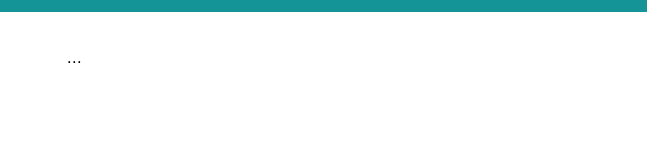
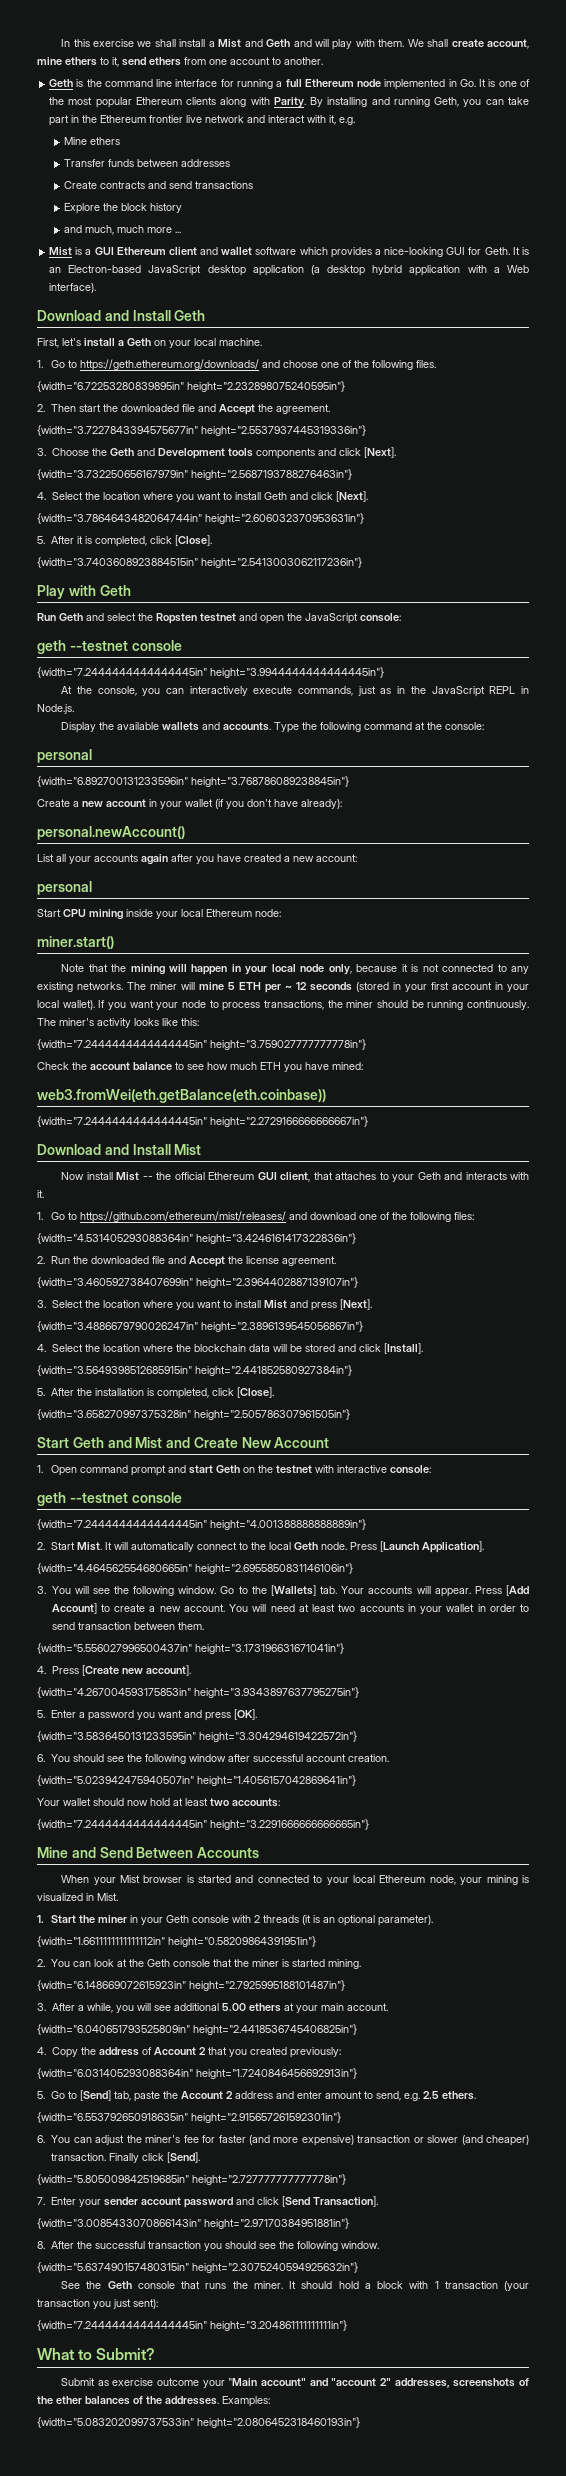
- ...
+ In this exercise we shall install a Mist and Geth and will play with them. We shall create account, mine ethers to it, send ethers from one account to another.
+ Geth is the command line interface for running a full Ethereum node implemented in Go. It is one of the most popular Ethereum clients along with Parity. By installing and running Geth, you can take part in the Ethereum frontier live network and interact with it, e.g.
+ Mine ethers
+ Transfer funds between addresses
+ Create contracts and send transactions
+ Explore the block history
+ and much, much more ...
+ Mist is a GUI Ethereum client and wallet software which provides a nice-looking GUI for Geth. It is an Electron-based JavaScript desktop application (a desktop hybrid application with a Web interface).
+ Download and Install Geth
+ First, let's install a Geth on your local machine.
+ 1. Go to https://geth.ethereum.org/downloads/ and choose one of the following files.
+ {width="6.72253280839895in" height="2.232898075240595in"}
+ 2. Then start the downloaded file and Accept the agreement.
+ {width="3.7227843394575677in" height="2.5537937445319336in"}
+ 3. Choose the Geth and Development tools components and click [Next].
+ {width="3.732250656167979in" height="2.5687193788276463in"}
+ 4. Select the location where you want to install Geth and click [Next].
+ {width="3.7864643482064744in" height="2.606032370953631in"}
+ 5. After it is completed, click [Close].
+ {width="3.7403608923884515in" height="2.5413003062117236in"}
+ Play with Geth
+ Run Geth and select the Ropsten testnet and open the JavaScript console:
+ geth --testnet console
+ {width="7.2444444444444445in" height="3.9944444444444445in"}
+ At the console, you can interactively execute commands, just as in the JavaScript REPL in Node.js.
+ Display the available wallets and accounts. Type the following command at the console:
+ personal
+ {width="6.892700131233596in" height="3.768786089238845in"}
+ Create a new account in your wallet (if you don't have already):
+ personal.newAccount()
+ List all your accounts again after you have created a new account:
+ personal
+ Start CPU mining inside your local Ethereum node:
+ miner.start()
+ Note that the mining will happen in your local node only, because it is not connected to any existing networks. The miner will mine 5 ETH per ~ 12 seconds (stored in your first account in your local wallet). If you want your node to process transactions, the miner should be running continuously. The miner's activity looks like this:
+ {width="7.2444444444444445in" height="3.759027777777778in"}
+ Check the account balance to see how much ETH you have mined:
+ web3.fromWei(eth.getBalance(eth.coinbase))
+ {width="7.2444444444444445in" height="2.2729166666666667in"}
+ Download and Install Mist
+ Now install Mist -- the official Ethereum GUI client, that attaches to your Geth and interacts with it.
+ 1. Go to https://github.com/ethereum/mist/releases/ and download one of the following files:
+ {width="4.531405293088364in" height="3.4246161417322836in"}
+ 2. Run the downloaded file and Accept the license agreement.
+ {width="3.460592738407699in" height="2.3964402887139107in"}
+ 3. Select the location where you want to install Mist and press [Next].
+ {width="3.4886679790026247in" height="2.3896139545056867in"}
+ 4. Select the location where the blockchain data will be stored and click [Install].
+ {width="3.5649398512685915in" height="2.441852580927384in"}
+ 5. After the installation is completed, click [Close].
+ {width="3.658270997375328in" height="2.505786307961505in"}
+ Start Geth and Mist and Create New Account
+ 1. Open command prompt and start Geth on the testnet with interactive console:
+ geth --testnet console
+ {width="7.2444444444444445in" height="4.001388888888889in"}
+ 2. Start Mist. It will automatically connect to the local Geth node. Press [Launch Application].
+ {width="4.464562554680665in" height="2.6955850831146106in"}
+ 3. You will see the following window. Go to the [Wallets] tab. Your accounts will appear. Press [Add Account] to create a new account. You will need at least two accounts in your wallet in order to send transaction between them.
+ {width="5.556027996500437in" height="3.173196631671041in"}
+ 4. Press [Create new account].
+ {width="4.267004593175853in" height="3.9343897637795275in"}
+ 5. Enter a password you want and press [OK].
+ {width="3.5836450131233595in" height="3.304294619422572in"}
+ 6. You should see the following window after successful account creation.
+ {width="5.023942475940507in" height="1.4056157042869641in"}
+ Your wallet should now hold at least two accounts:
+ {width="7.2444444444444445in" height="3.2291666666666665in"}
+ Mine and Send Between Accounts
+ When your Mist browser is started and connected to your local Ethereum node, your mining is visualized in Mist.
+ 1. Start the miner in your Geth console with 2 threads (it is an optional parameter).
+ {width="1.6611111111111112in" height="0.58209864391951in"}
+ 2. You can look at the Geth console that the miner is started mining.
+ {width="6.148669072615923in" height="2.7925995188101487in"}
+ 3. After a while, you will see additional 5.00 ethers at your main account.
+ {width="6.040651793525809in" height="2.4418536745406825in"}
+ 4. Copy the address of Account 2 that you created previously:
+ {width="6.031405293088364in" height="1.7240846456692913in"}
+ 5. Go to [Send] tab, paste the Account 2 address and enter amount to send, e.g. 2.5 ethers.
+ {width="6.553792650918635in" height="2.915657261592301in"}
+ 6. You can adjust the miner's fee for faster (and more expensive) transaction or slower (and cheaper) transaction. Finally click [Send].
+ {width="5.805009842519685in" height="2.727777777777778in"}
+ 7. Enter your sender account password and click [Send Transaction].
+ {width="3.0085433070866143in" height="2.97170384951881in"}
+ 8. After the successful transaction you should see the following window.
+ {width="5.637490157480315in" height="2.3075240594925632in"}
+ See the Geth console that runs the miner. It should hold a block with 1 transaction (your transaction you just sent):
+ {width="7.2444444444444445in" height="3.204861111111111in"}
+ What to Submit?
+ Submit as exercise outcome your "Main account" and "account 2" addresses, screenshots of the ether balances of the addresses. Examples:
+ {width="5.083202099737533in" height="2.0806452318460193in"}

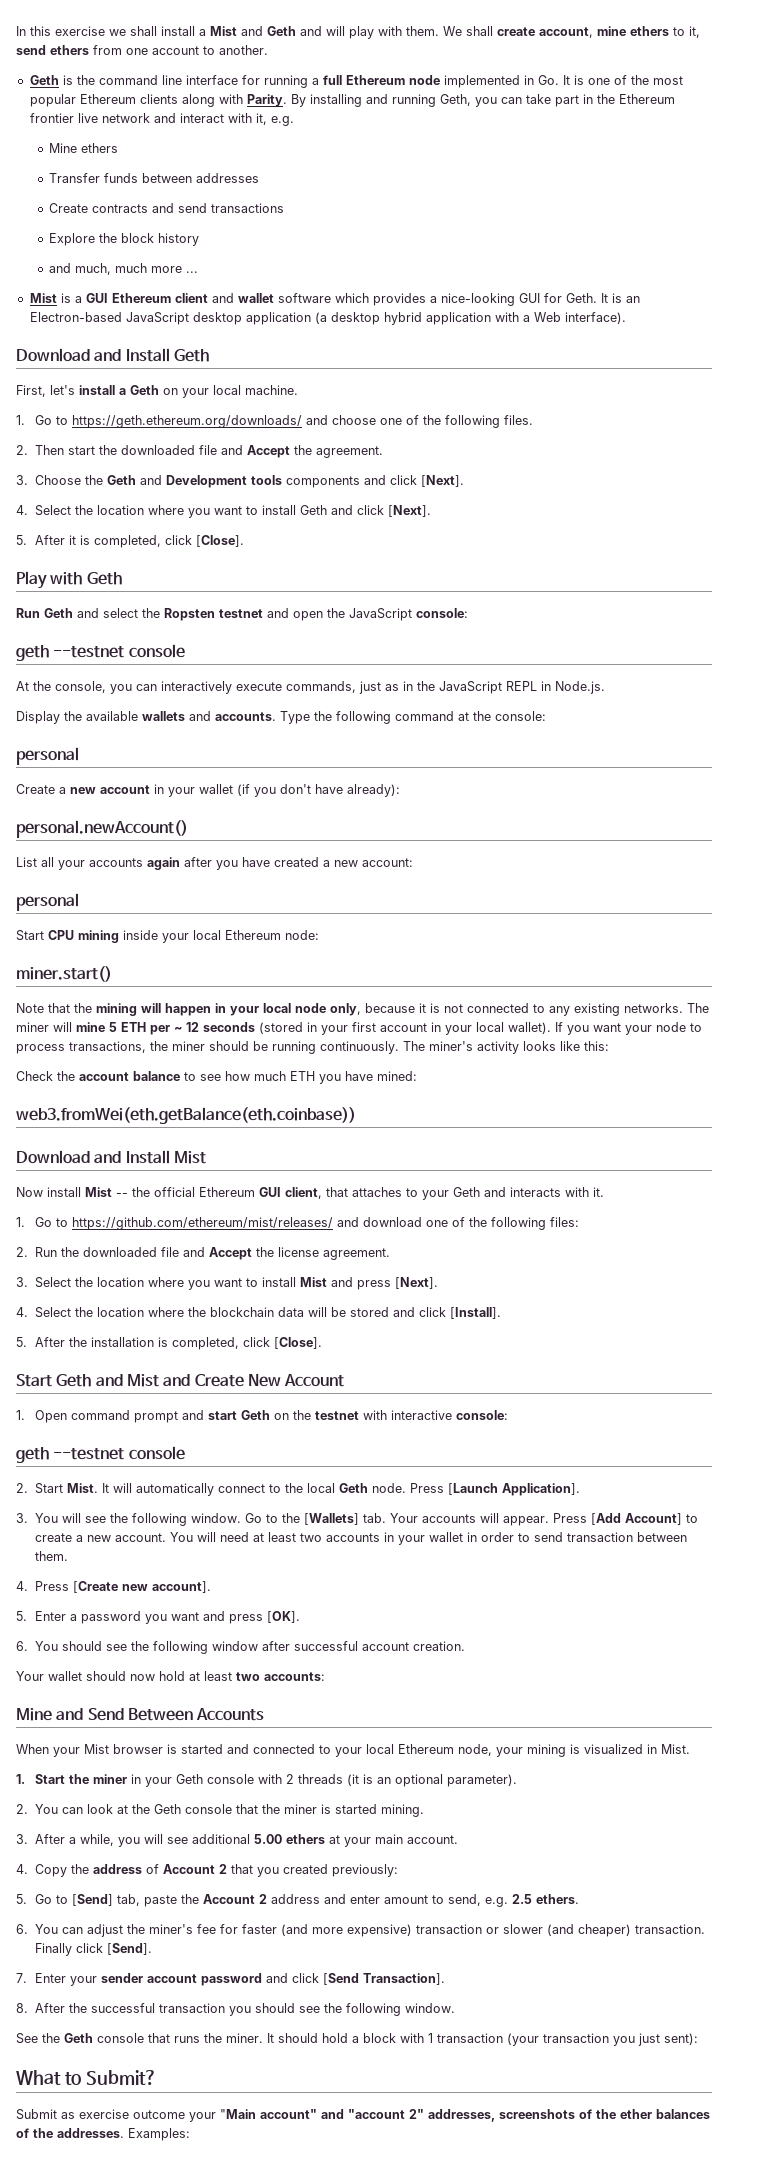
- {width="6.72253280839895in" height="2.232898075240595in"}
- {width="3.7227843394575677in" height="2.5537937445319336in"}
- {width="3.732250656167979in" height="2.5687193788276463in"}
- {width="3.7864643482064744in" height="2.606032370953631in"}
- {width="3.7403608923884515in" height="2.5413003062117236in"}
- {width="7.2444444444444445in" height="3.9944444444444445in"}
- {width="6.892700131233596in" height="3.768786089238845in"}
- {width="7.2444444444444445in" height="3.759027777777778in"}
- {width="7.2444444444444445in" height="2.2729166666666667in"}
- {width="4.531405293088364in" height="3.4246161417322836in"}
- {width="3.460592738407699in" height="2.3964402887139107in"}
- {width="3.4886679790026247in" height="2.3896139545056867in"}
- {width="3.5649398512685915in" height="2.441852580927384in"}
- {width="3.658270997375328in" height="2.505786307961505in"}
- {width="7.2444444444444445in" height="4.001388888888889in"}
- {width="4.464562554680665in" height="2.6955850831146106in"}
- {width="5.556027996500437in" height="3.173196631671041in"}
- {width="4.267004593175853in" height="3.9343897637795275in"}
- {width="3.5836450131233595in" height="3.304294619422572in"}
- {width="5.023942475940507in" height="1.4056157042869641in"}
- {width="7.2444444444444445in" height="3.2291666666666665in"}
- {width="1.6611111111111112in" height="0.58209864391951in"}
- {width="6.148669072615923in" height="2.7925995188101487in"}
- {width="6.040651793525809in" height="2.4418536745406825in"}
- {width="6.031405293088364in" height="1.7240846456692913in"}
- {width="6.553792650918635in" height="2.915657261592301in"}
- {width="5.805009842519685in" height="2.727777777777778in"}
- {width="3.0085433070866143in" height="2.97170384951881in"}
- {width="5.637490157480315in" height="2.3075240594925632in"}
- {width="7.2444444444444445in" height="3.204861111111111in"}
- {width="5.083202099737533in" height="2.0806452318460193in"}

